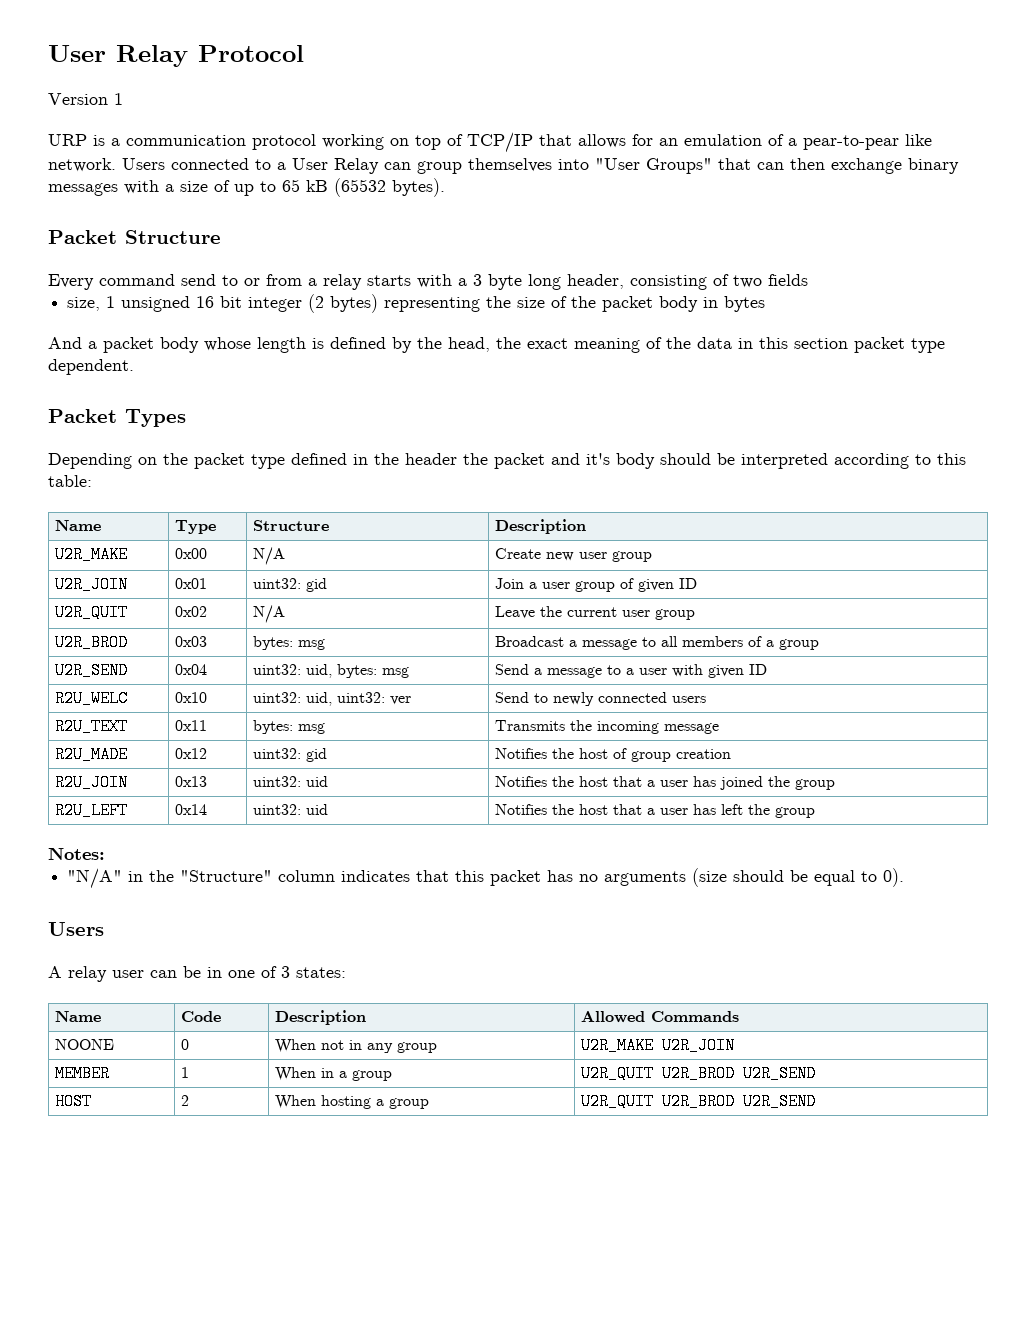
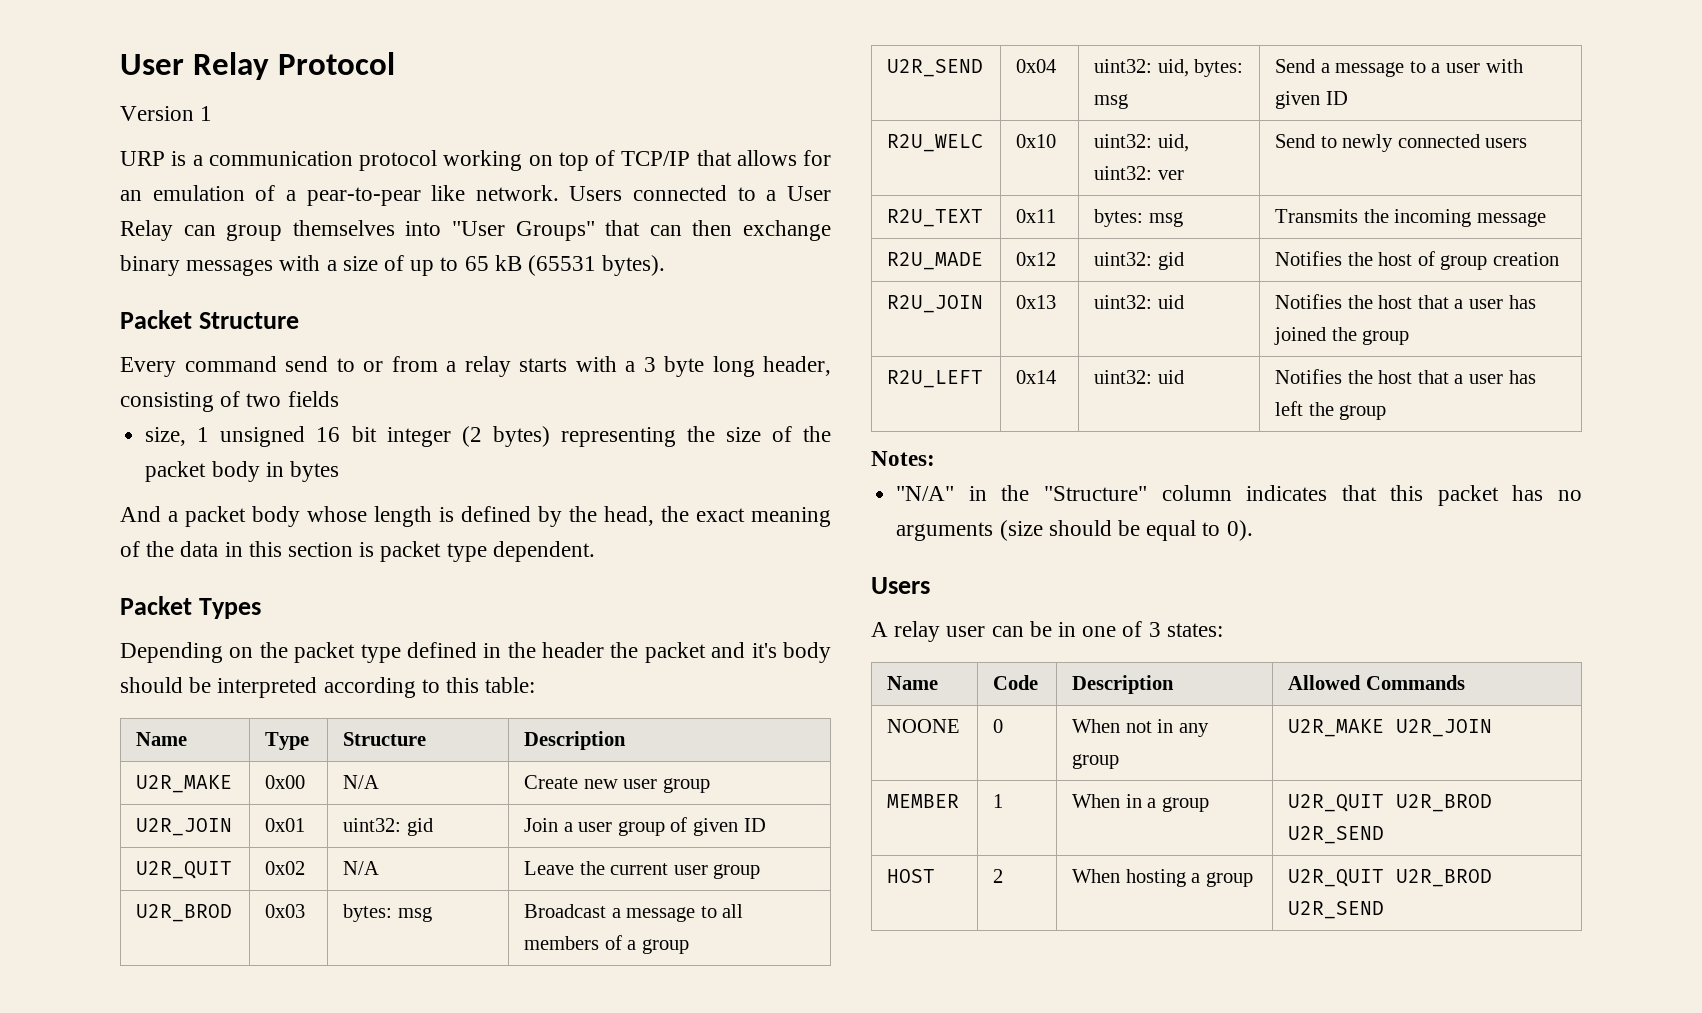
- Users connected to a User Relay can group themselves into "User Groups" that can then exchange binary messages with a size of up to 65 kB (65532 bytes).
+ Users connected to a User Relay can group themselves into "User Groups" that can then exchange binary messages with a size of up to 65 kB (65531 bytes).
- And a packet body whose length is defined by the head, the exact meaning of the data in this section packet type dependent.
+ And a packet body whose length is defined by the head, the exact meaning of the data in this section is packet type dependent.

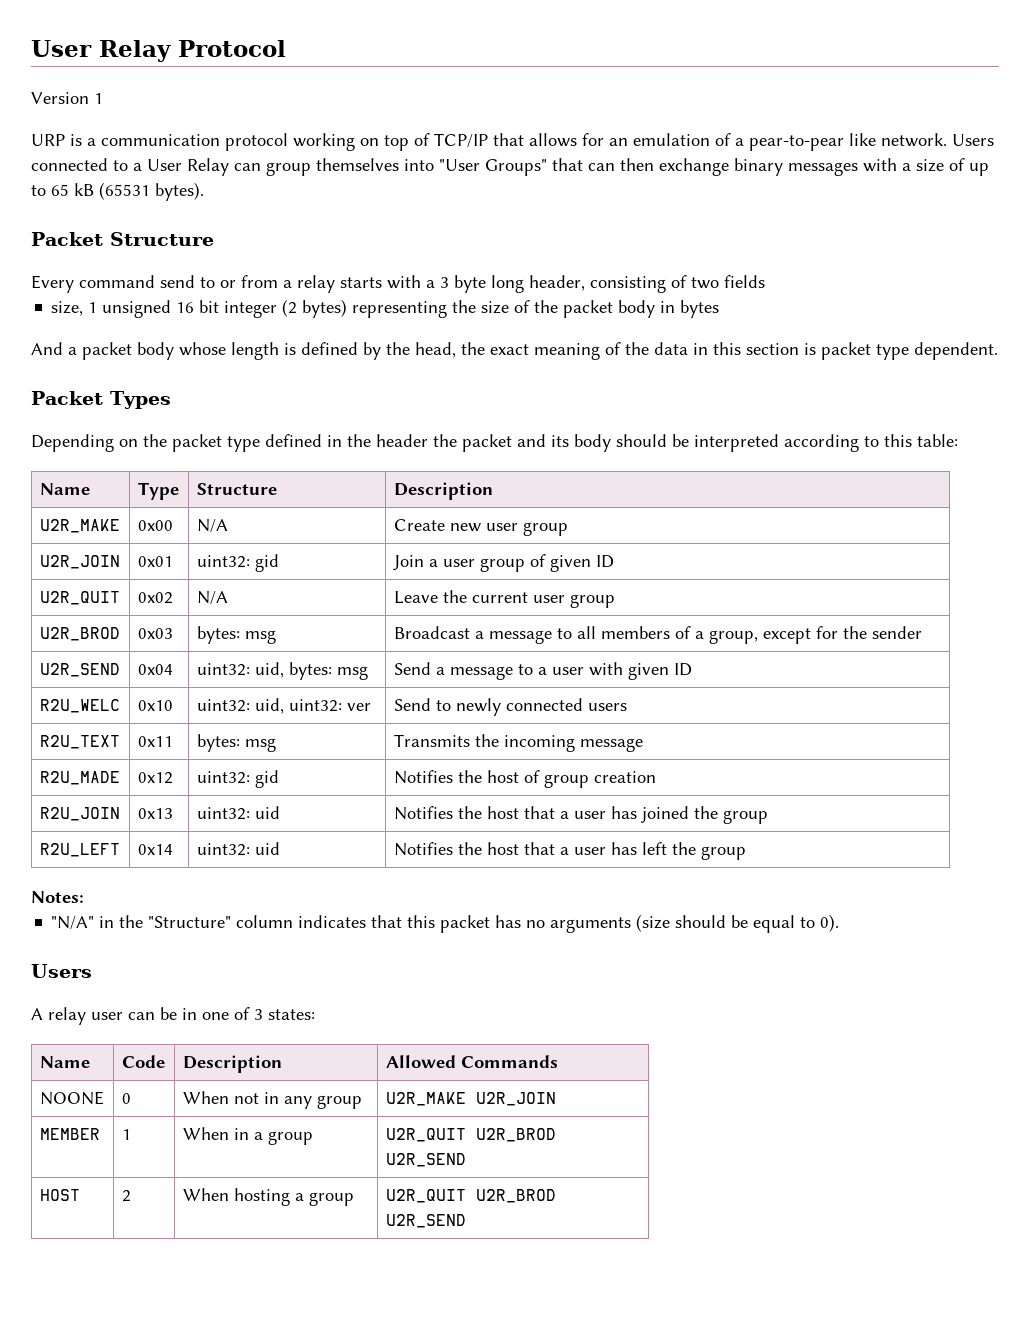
- Depending on the packet type defined in the header the packet and it's body should be interpreted according to this table:
+ Depending on the packet type defined in the header the packet and its body should be interpreted according to this table:
- U2R_BROD | 0x03 | bytes: msg | Broadcast a message to all members of a group
+ U2R_BROD | 0x03 | bytes: msg | Broadcast a message to all members of a group, except for the sender

